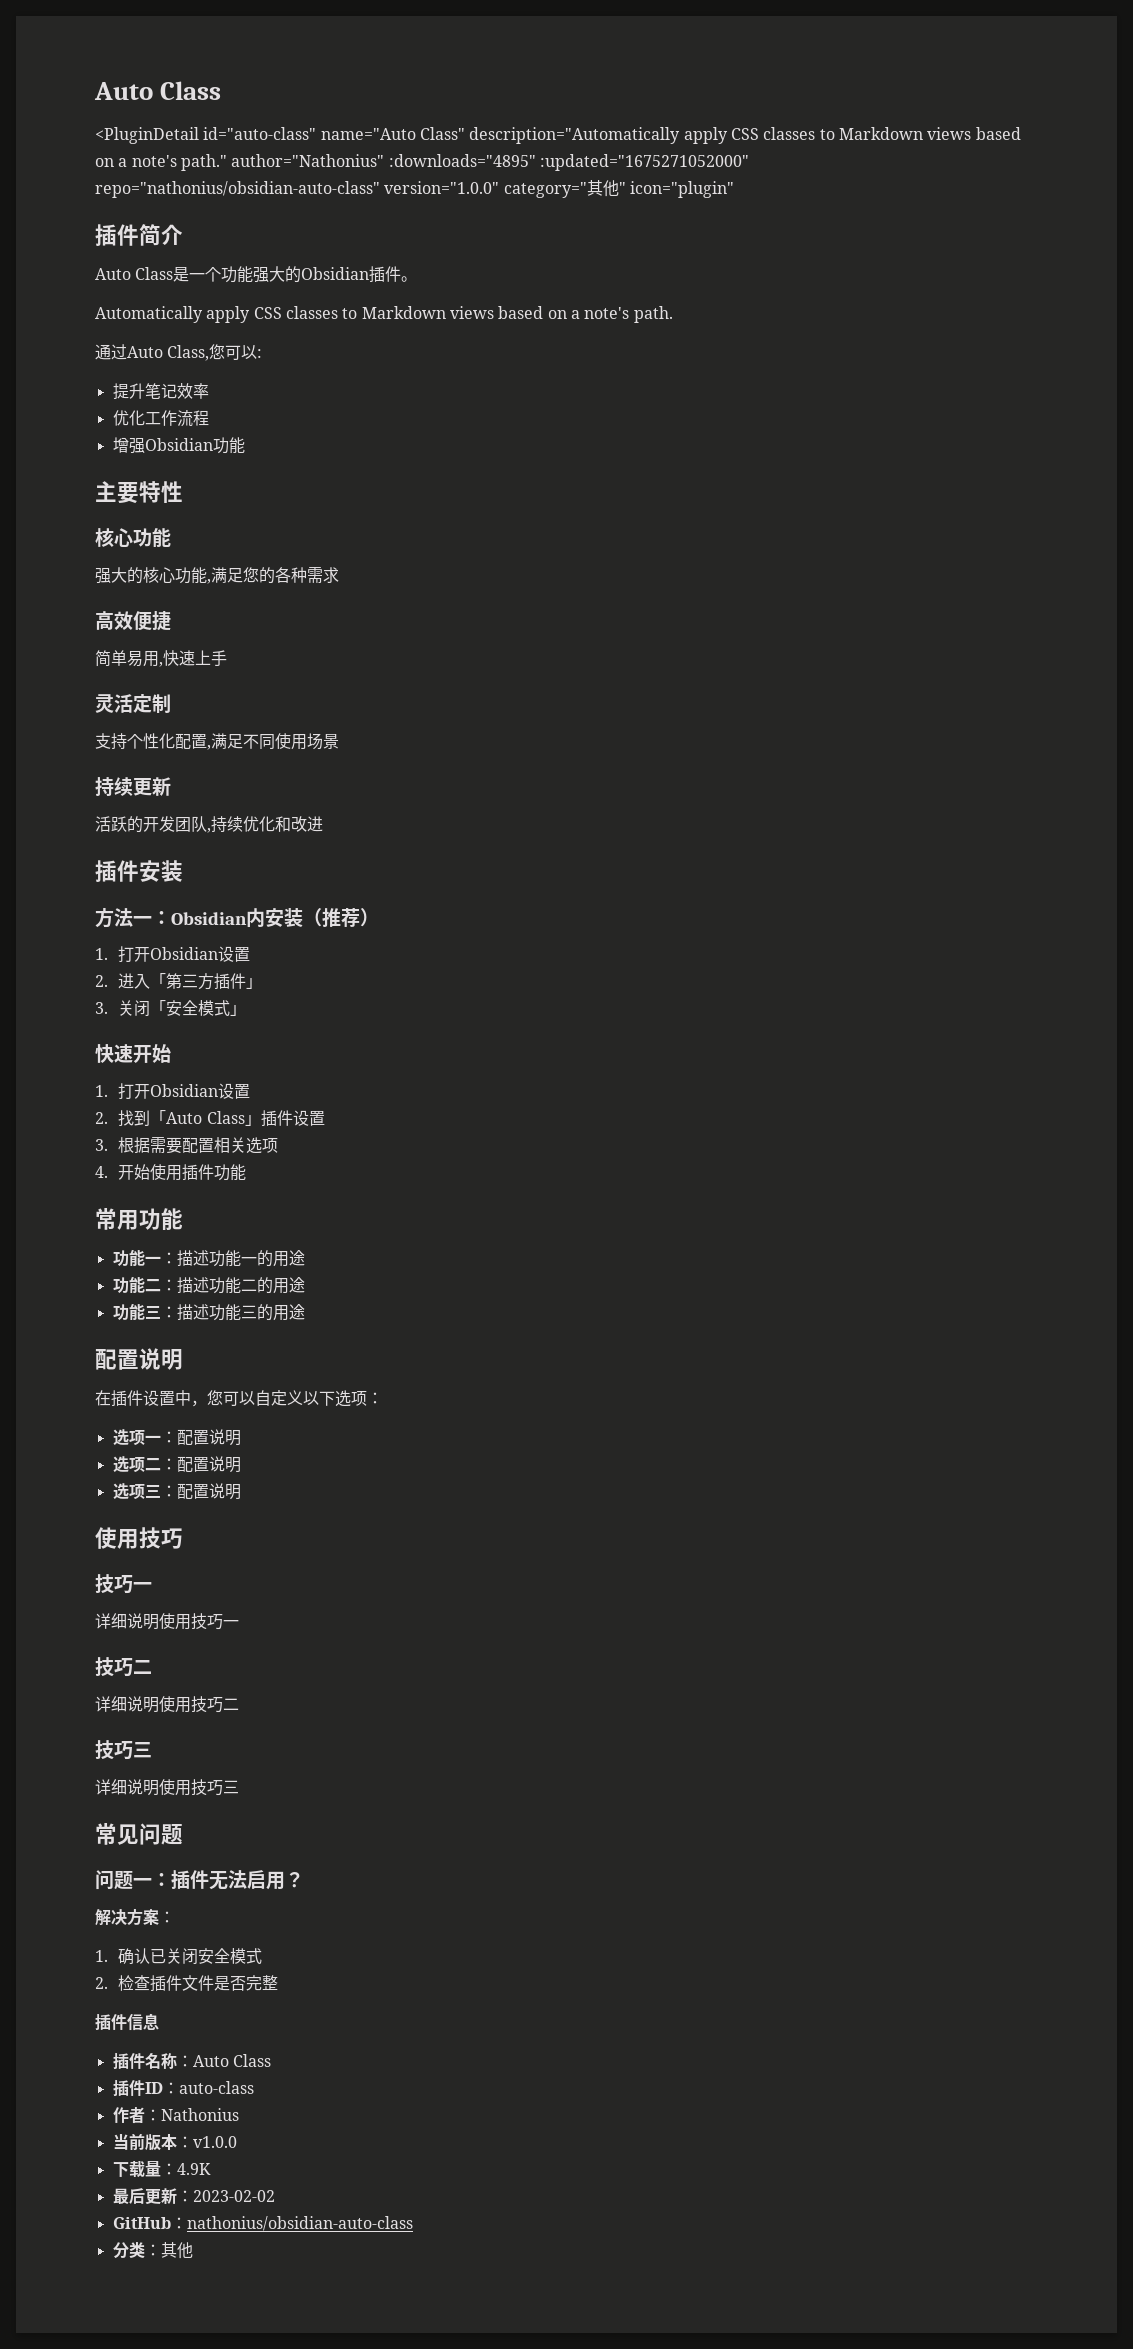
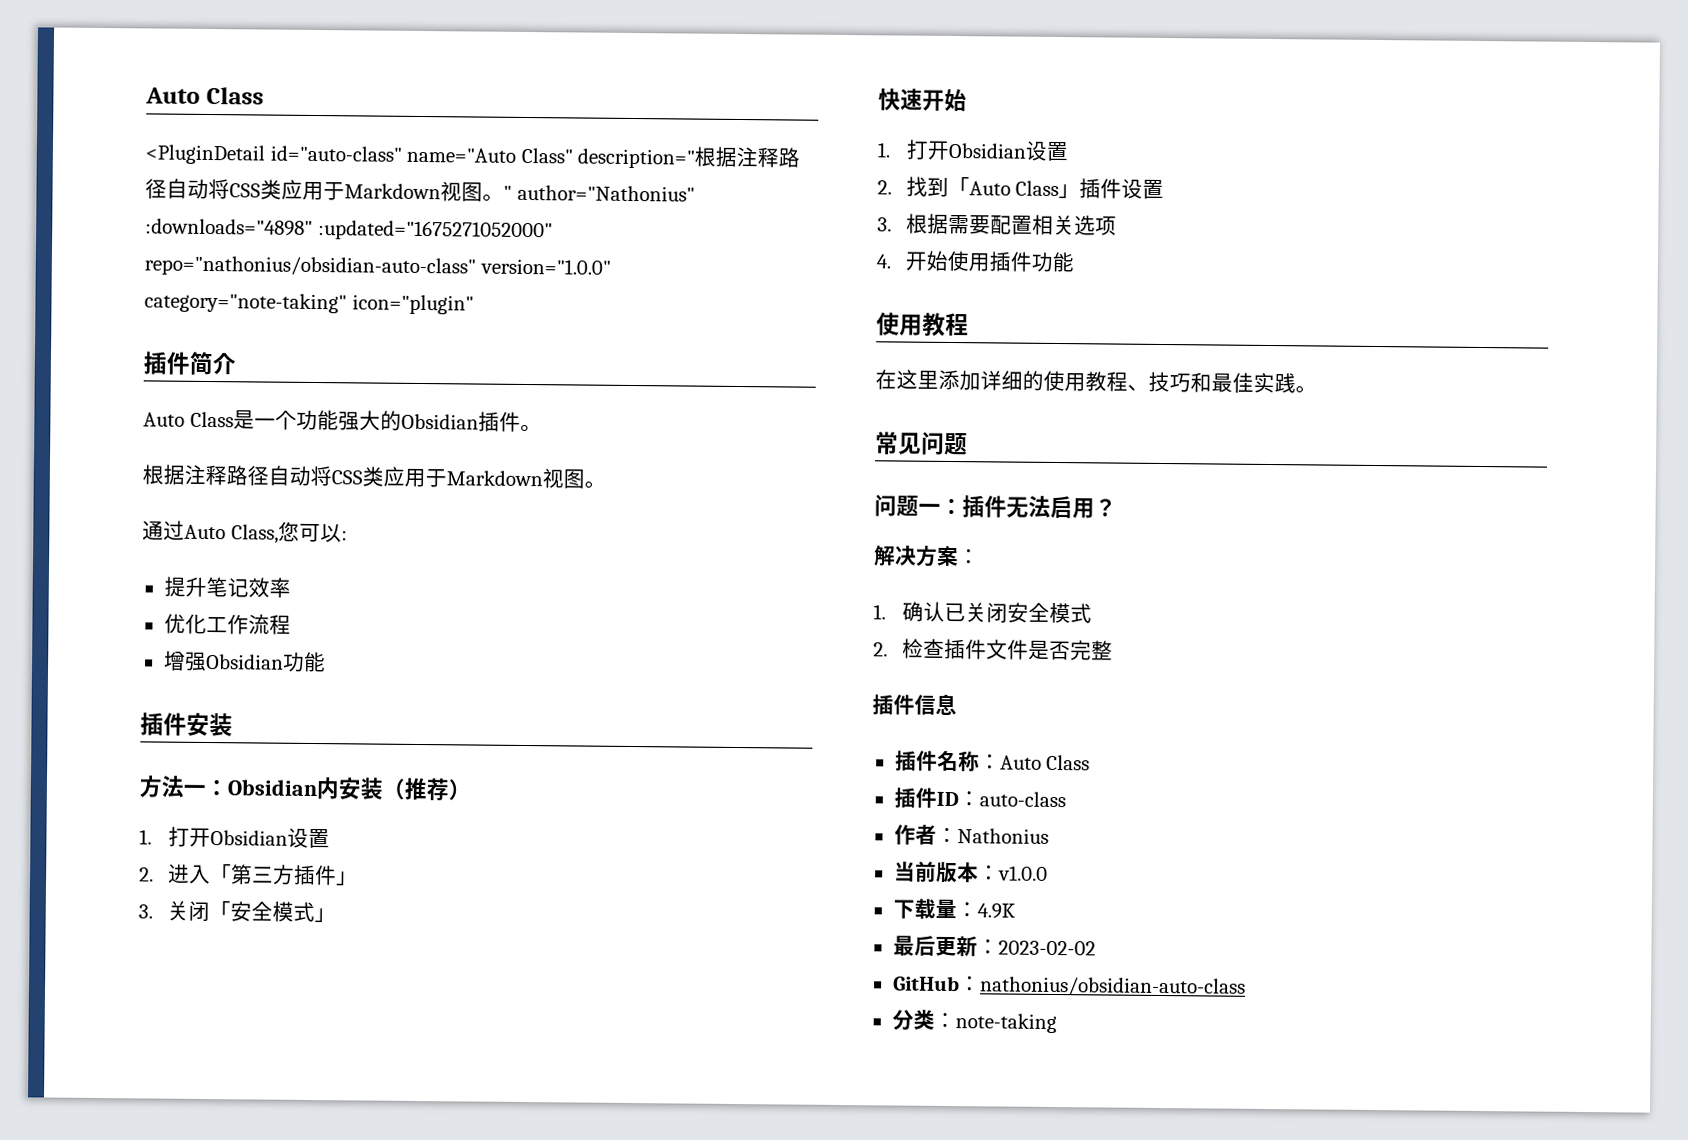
- <PluginDetail id="auto-class" name="Auto Class" description="Automatically apply CSS classes to Markdown views based on a note's path." author="Nathonius" :downloads="4895" :updated="1675271052000" repo="nathonius/obsidian-auto-class" version="1.0.0" category="其他" icon="plugin"
+ <PluginDetail id="auto-class" name="Auto Class" description="根据注释路径自动将CSS类应用于Markdown视图。" author="Nathonius" :downloads="4898" :updated="1675271052000" repo="nathonius/obsidian-auto-class" version="1.0.0" category="note-taking" icon="plugin"
  Auto Class是一个功能强大的Obsidian插件。
- Automatically apply CSS classes to Markdown views based on a note's path.
+ 根据注释路径自动将CSS类应用于Markdown视图。
- 主要特性
- 核心功能
- 强大的核心功能,满足您的各种需求
- 高效便捷
- 简单易用,快速上手
- 灵活定制
- 支持个性化配置,满足不同使用场景
- 持续更新
- 活跃的开发团队,持续优化和改进
  4.开始使用插件功能
- 常用功能
- 功能一：描述功能一的用途
- 功能二：描述功能二的用途
- 功能三：描述功能三的用途
- 配置说明
- 在插件设置中，您可以自定义以下选项：
- 选项一：配置说明
- 选项二：配置说明
- 选项三：配置说明
- 使用技巧
- 技巧一
- 详细说明使用技巧一
- 技巧二
- 详细说明使用技巧二
- 技巧三
- 详细说明使用技巧三
+ 使用教程
+ 在这里添加详细的使用教程、技巧和最佳实践。
- 分类：其他
+ 分类：note-taking

